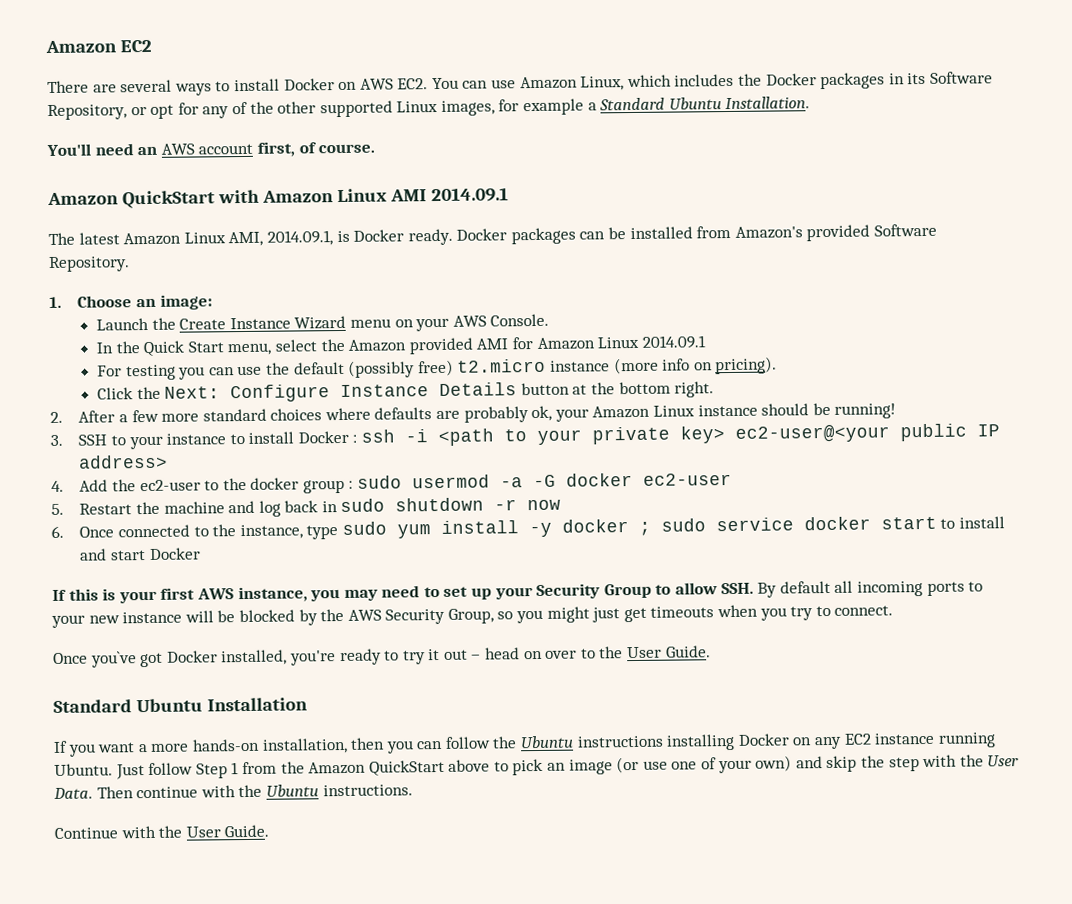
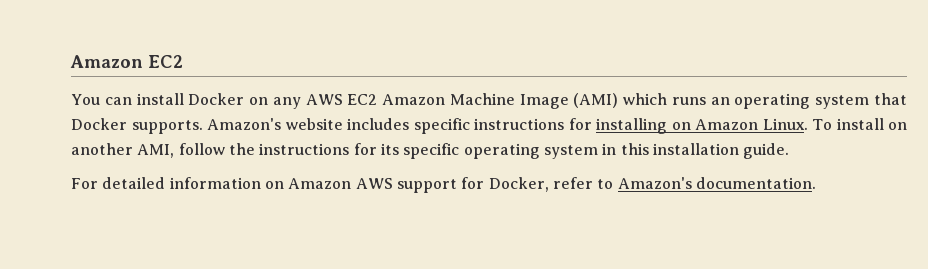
- There are several ways to install Docker on AWS EC2. You can use Amazon Linux, which includes the Docker packages in its Software Repository, or opt for any of the other supported Linux images, for example a Standard Ubuntu Installation.
- You'll need an AWS account first, of course.
- Amazon QuickStart with Amazon Linux AMI 2014.09.1
- The latest Amazon Linux AMI, 2014.09.1, is Docker ready. Docker packages can be installed from Amazon's provided Software Repository.
- 1. Choose an image:
- Launch the Create Instance Wizard menu on your AWS Console.
- In the Quick Start menu, select the Amazon provided AMI for Amazon Linux 2014.09.1
- For testing you can use the default (possibly free) t2.micro instance (more info on pricing).
- Click the Next: Configure Instance Details button at the bottom right.
- 2. After a few more standard choices where defaults are probably ok, your Amazon Linux instance should be running!
- 3. SSH to your instance to install Docker : ssh -i <path to your private key> ec2-user@<your public IP address>
- 4. Add the ec2-user to the docker group : sudo usermod -a -G docker ec2-user
- 5. Restart the machine and log back in sudo shutdown -r now
- 6. Once connected to the instance, type sudo yum install -y docker ; sudo service docker start to install and start Docker
- If this is your first AWS instance, you may need to set up your Security Group to allow SSH. By default all incoming ports to your new instance will be blocked by the AWS Security Group, so you might just get timeouts when you try to connect.
- Once you`ve got Docker installed, you're ready to try it out – head on over to the User Guide.
- Standard Ubuntu Installation
- If you want a more hands-on installation, then you can follow the Ubuntu instructions installing Docker on any EC2 instance running Ubuntu. Just follow Step 1 from the Amazon QuickStart above to pick an image (or use one of your own) and skip the step with the User Data. Then continue with the Ubuntu instructions.
- Continue with the User Guide.
+ You can install Docker on any AWS EC2 Amazon Machine Image (AMI) which runs an operating system that Docker supports. Amazon's website includes specific instructions for installing on Amazon Linux. To install on another AMI, follow the instructions for its specific operating system in this installation guide.
+ For detailed information on Amazon AWS support for Docker, refer to Amazon's documentation.

